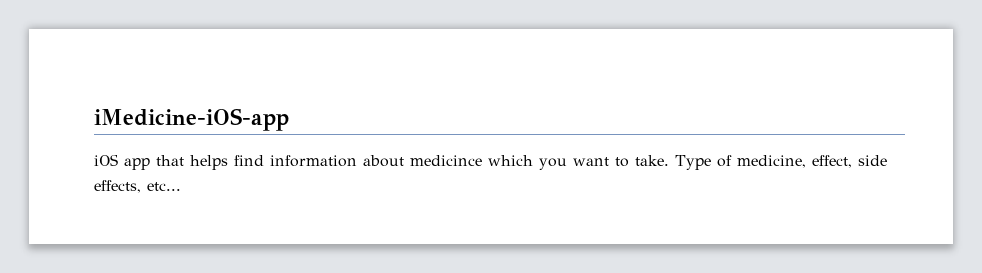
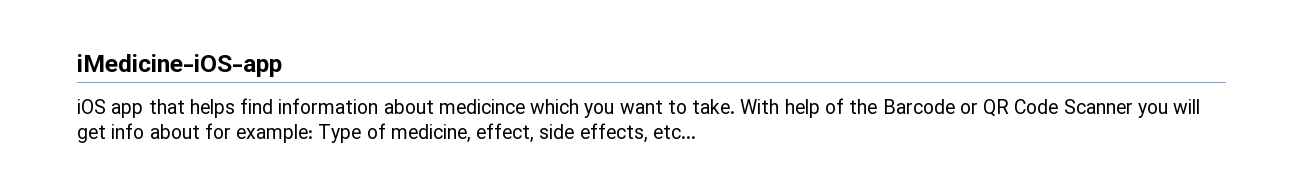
- Type of medicine, effect, side effects, etc...
+ With help of the Barcode or QR Code Scanner you will get info about for example: Type of medicine, effect, side effects, etc...

